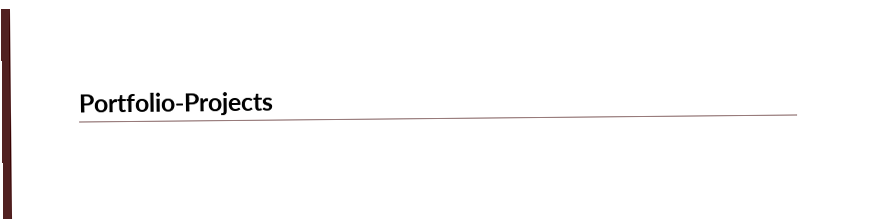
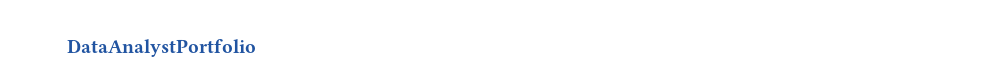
- Portfolio-Projects
+ DataAnalystPortfolio

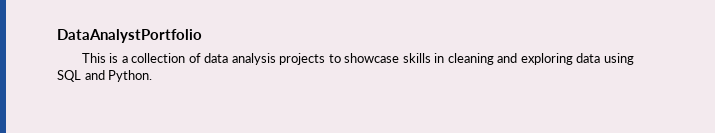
+ This is a collection of data analysis projects to showcase skills in cleaning and exploring data using SQL and Python.

